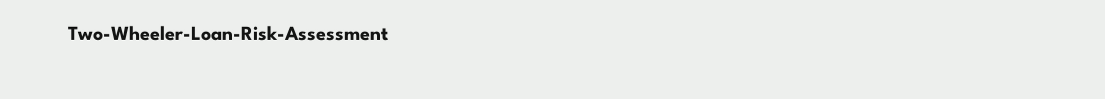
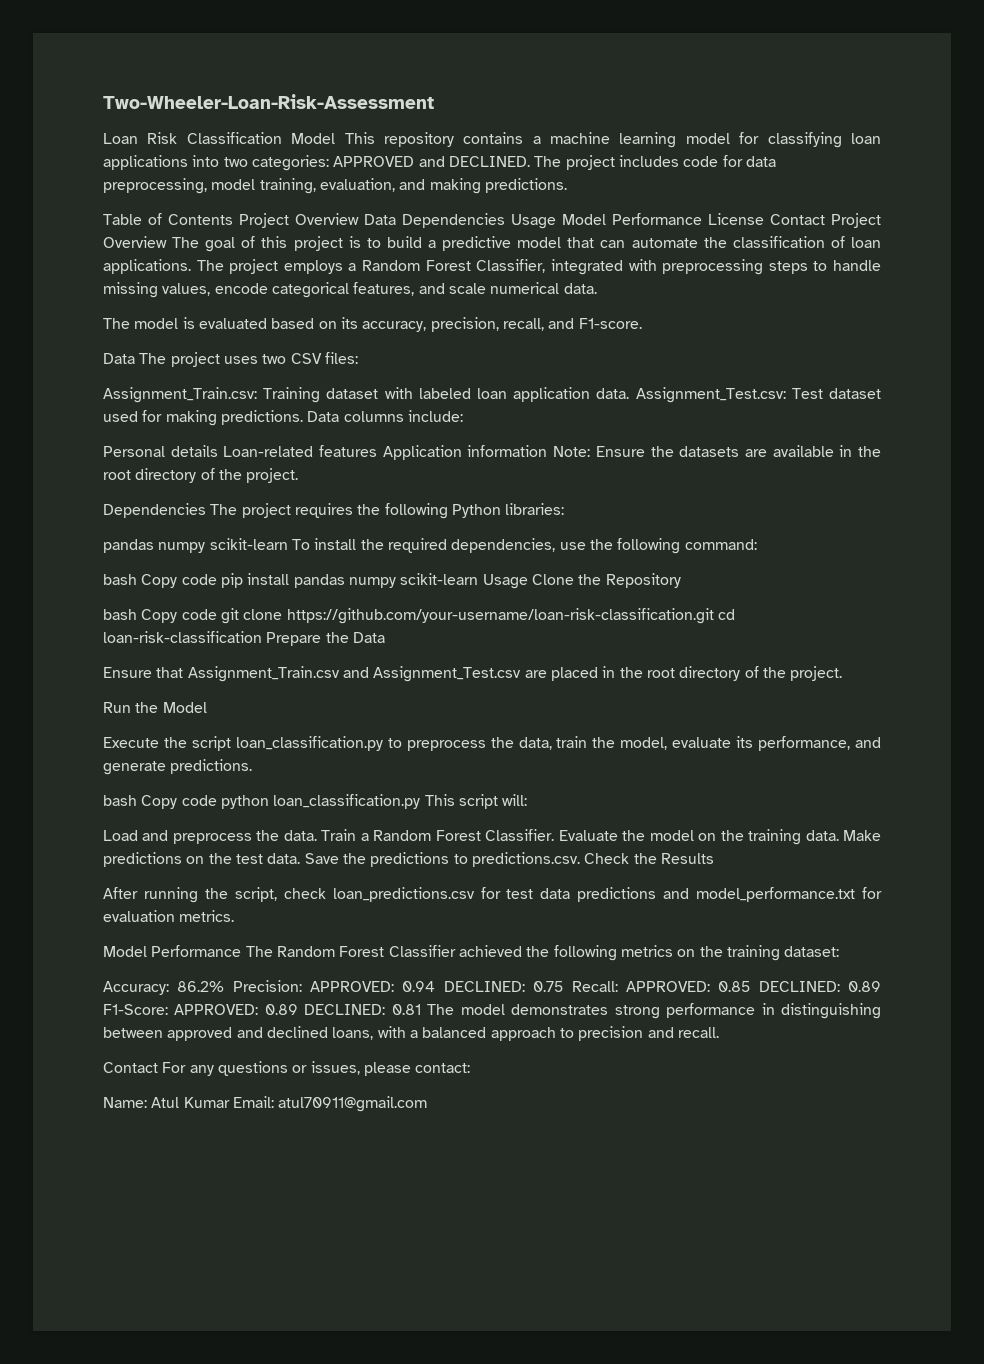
+ Loan Risk Classification Model This repository contains a machine learning model for classifying loan applications into two categories: APPROVED and DECLINED. The project includes code for data preprocessing, model training, evaluation, and making predictions.
+ Table of Contents Project Overview Data Dependencies Usage Model Performance License Contact Project Overview The goal of this project is to build a predictive model that can automate the classification of loan applications. The project employs a Random Forest Classifier, integrated with preprocessing steps to handle missing values, encode categorical features, and scale numerical data.
+ The model is evaluated based on its accuracy, precision, recall, and F1-score.
+ Data The project uses two CSV files:
+ Assignment_Train.csv: Training dataset with labeled loan application data. Assignment_Test.csv: Test dataset used for making predictions. Data columns include:
+ Personal details Loan-related features Application information Note: Ensure the datasets are available in the root directory of the project.
+ Dependencies The project requires the following Python libraries:
+ pandas numpy scikit-learn To install the required dependencies, use the following command:
+ bash Copy code pip install pandas numpy scikit-learn Usage Clone the Repository
+ bash Copy code git clone https://github.com/your-username/loan-risk-classification.git cd loan-risk-classification Prepare the Data
+ Ensure that Assignment_Train.csv and Assignment_Test.csv are placed in the root directory of the project.
+ Run the Model
+ Execute the script loan_classification.py to preprocess the data, train the model, evaluate its performance, and generate predictions.
+ bash Copy code python loan_classification.py This script will:
+ Load and preprocess the data. Train a Random Forest Classifier. Evaluate the model on the training data. Make predictions on the test data. Save the predictions to predictions.csv. Check the Results
+ After running the script, check loan_predictions.csv for test data predictions and model_performance.txt for evaluation metrics.
+ Model Performance The Random Forest Classifier achieved the following metrics on the training dataset:
+ Accuracy: 86.2% Precision: APPROVED: 0.94 DECLINED: 0.75 Recall: APPROVED: 0.85 DECLINED: 0.89 F1-Score: APPROVED: 0.89 DECLINED: 0.81 The model demonstrates strong performance in distinguishing between approved and declined loans, with a balanced approach to precision and recall.
+ Contact For any questions or issues, please contact:
+ Name: Atul Kumar Email: atul70911@gmail.com

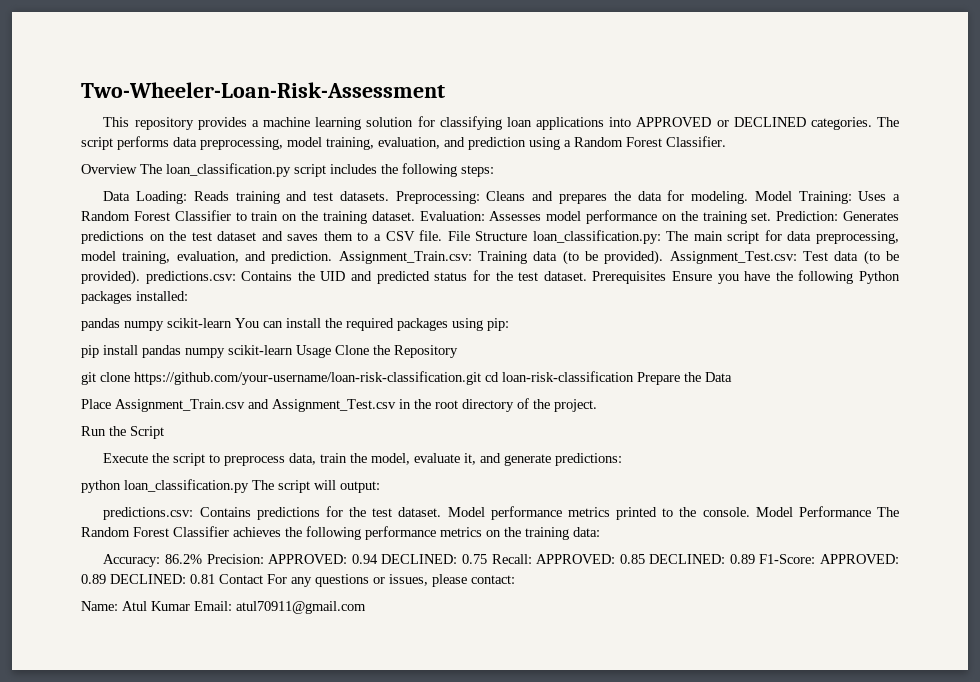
- Loan Risk Classification Model This repository contains a machine learning model for classifying loan applications into two categories: APPROVED and DECLINED. The project includes code for data preprocessing, model training, evaluation, and making predictions.
- Table of Contents Project Overview Data Dependencies Usage Model Performance License Contact Project Overview The goal of this project is to build a predictive model that can automate the classification of loan applications. The project employs a Random Forest Classifier, integrated with preprocessing steps to handle missing values, encode categorical features, and scale numerical data.
- The model is evaluated based on its accuracy, precision, recall, and F1-score.
- Data The project uses two CSV files:
- Assignment_Train.csv: Training dataset with labeled loan application data. Assignment_Test.csv: Test dataset used for making predictions. Data columns include:
- Personal details Loan-related features Application information Note: Ensure the datasets are available in the root directory of the project.
- Dependencies The project requires the following Python libraries:
- pandas numpy scikit-learn To install the required dependencies, use the following command:
- bash Copy code pip install pandas numpy scikit-learn Usage Clone the Repository
+ This repository provides a machine learning solution for classifying loan applications into APPROVED or DECLINED categories. The script performs data preprocessing, model training, evaluation, and prediction using a Random Forest Classifier.
+ Overview The loan_classification.py script includes the following steps:
+ Data Loading: Reads training and test datasets. Preprocessing: Cleans and prepares the data for modeling. Model Training: Uses a Random Forest Classifier to train on the training dataset. Evaluation: Assesses model performance on the training set. Prediction: Generates predictions on the test dataset and saves them to a CSV file. File Structure loan_classification.py: The main script for data preprocessing, model training, evaluation, and prediction. Assignment_Train.csv: Training data (to be provided). Assignment_Test.csv: Test data (to be provided). predictions.csv: Contains the UID and predicted status for the test dataset. Prerequisites Ensure you have the following Python packages installed:
+ pandas numpy scikit-learn You can install the required packages using pip:
+ pip install pandas numpy scikit-learn Usage Clone the Repository
- bash Copy code git clone https://github.com/your-username/loan-risk-classification.git cd loan-risk-classification Prepare the Data
+ git clone https://github.com/your-username/loan-risk-classification.git cd loan-risk-classification Prepare the Data
- Ensure that Assignment_Train.csv and Assignment_Test.csv are placed in the root directory of the project.
+ Place Assignment_Train.csv and Assignment_Test.csv in the root directory of the project.
- Run the Model
+ Run the Script
- Execute the script loan_classification.py to preprocess the data, train the model, evaluate its performance, and generate predictions.
- bash Copy code python loan_classification.py This script will:
- Load and preprocess the data. Train a Random Forest Classifier. Evaluate the model on the training data. Make predictions on the test data. Save the predictions to predictions.csv. Check the Results
- After running the script, check loan_predictions.csv for test data predictions and model_performance.txt for evaluation metrics.
- Model Performance The Random Forest Classifier achieved the following metrics on the training dataset:
+ Execute the script to preprocess data, train the model, evaluate it, and generate predictions:
+ python loan_classification.py The script will output:
+ predictions.csv: Contains predictions for the test dataset. Model performance metrics printed to the console. Model Performance The Random Forest Classifier achieves the following performance metrics on the training data:
- Accuracy: 86.2% Precision: APPROVED: 0.94 DECLINED: 0.75 Recall: APPROVED: 0.85 DECLINED: 0.89 F1-Score: APPROVED: 0.89 DECLINED: 0.81 The model demonstrates strong performance in distinguishing between approved and declined loans, with a balanced approach to precision and recall.
- Contact For any questions or issues, please contact:
+ Accuracy: 86.2% Precision: APPROVED: 0.94 DECLINED: 0.75 Recall: APPROVED: 0.85 DECLINED: 0.89 F1-Score: APPROVED: 0.89 DECLINED: 0.81 Contact For any questions or issues, please contact:

